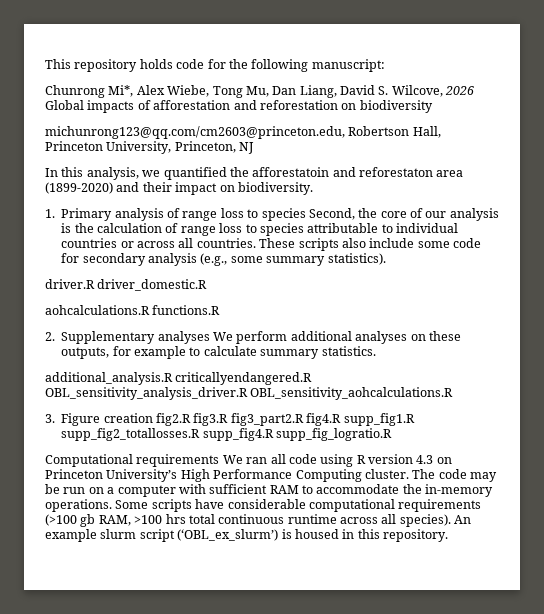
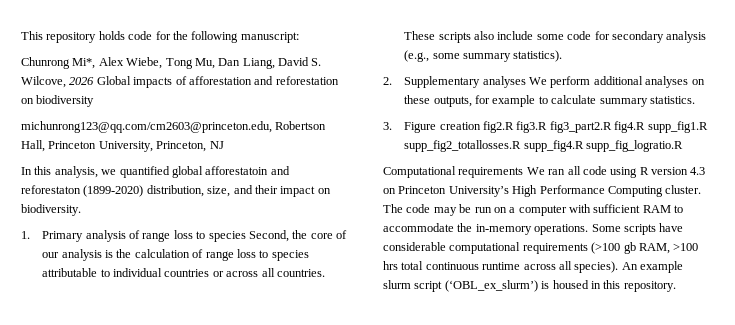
- In this analysis, we quantified the afforestatoin and reforestaton area (1899-2020) and their impact on biodiversity.
+ In this analysis, we quantified global afforestatoin and reforestaton (1899-2020) distribution, size, and their impact on biodiversity.
- driver.R driver_domestic.R
- aohcalculations.R functions.R
- additional_analysis.R criticallyendangered.R OBL_sensitivity_analysis_driver.R OBL_sensitivity_aohcalculations.R

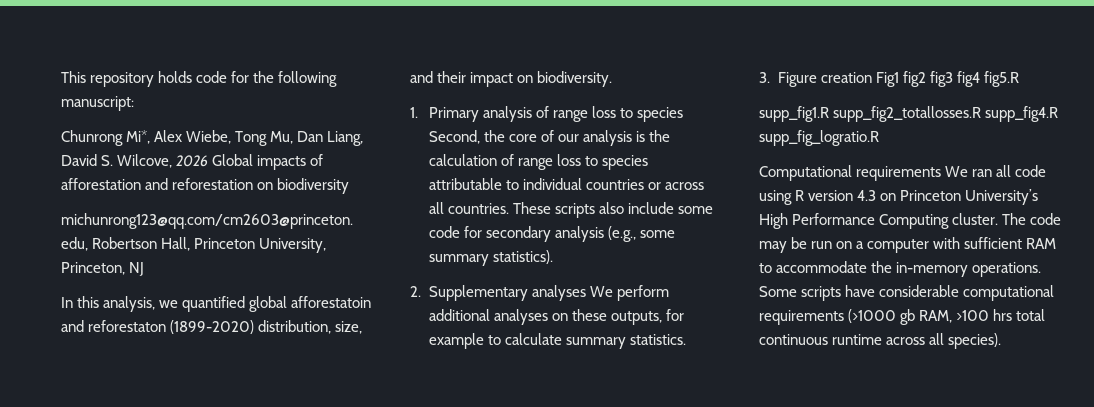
- 3. Figure creation fig2.R fig3.R fig3_part2.R fig4.R supp_fig1.R supp_fig2_totallosses.R supp_fig4.R supp_fig_logratio.R
+ 3. Figure creation Fig1 fig2 fig3 fig4 fig5.R
+ supp_fig1.R supp_fig2_totallosses.R supp_fig4.R supp_fig_logratio.R
- Some scripts have considerable computational requirements (>100 gb RAM, >100 hrs total continuous runtime across all species). An example slurm script (‘OBL_ex_slurm’) is housed in this repository.
+ Some scripts have considerable computational requirements (>1000 gb RAM, >100 hrs total continuous runtime across all species).

